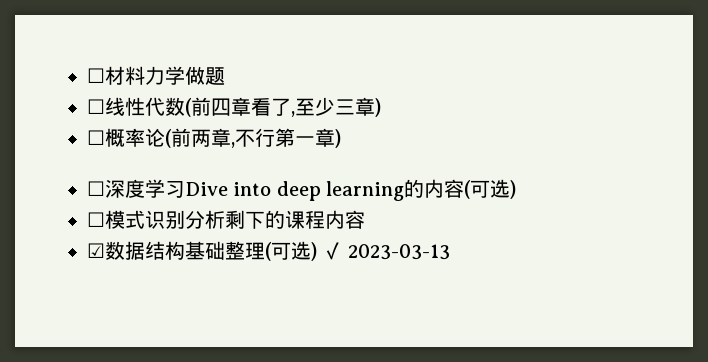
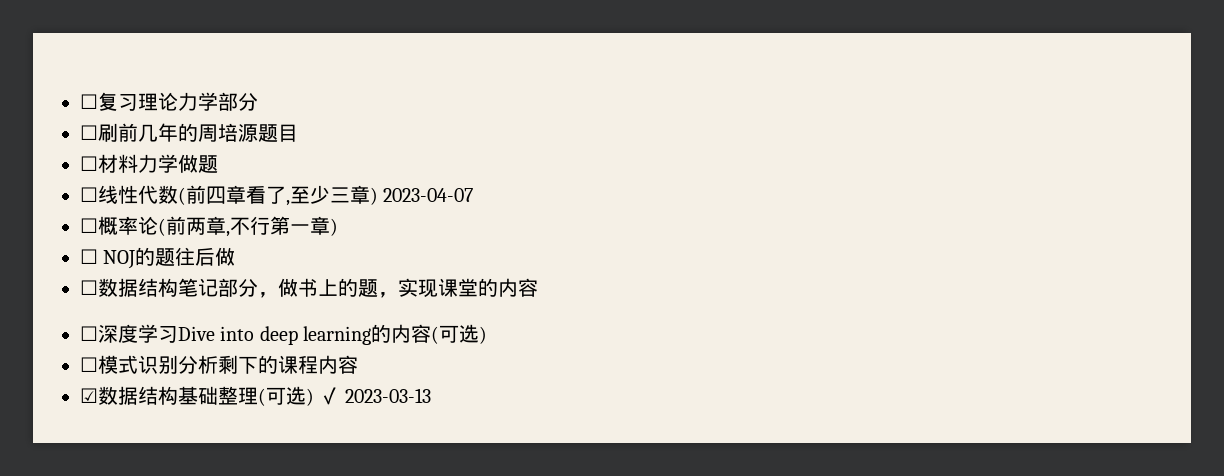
+ ☐复习理论力学部分
+ ☐刷前几年的周培源题目
- ☐线性代数(前四章看了,至少三章)
+ ☐线性代数(前四章看了,至少三章) 2023-04-07
+ ☐ NOJ的题往后做
+ ☐数据结构笔记部分，做书上的题，实现课堂的内容

